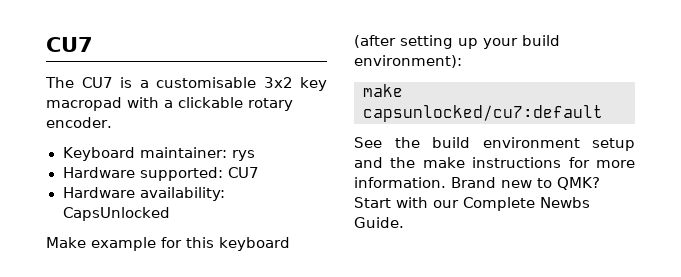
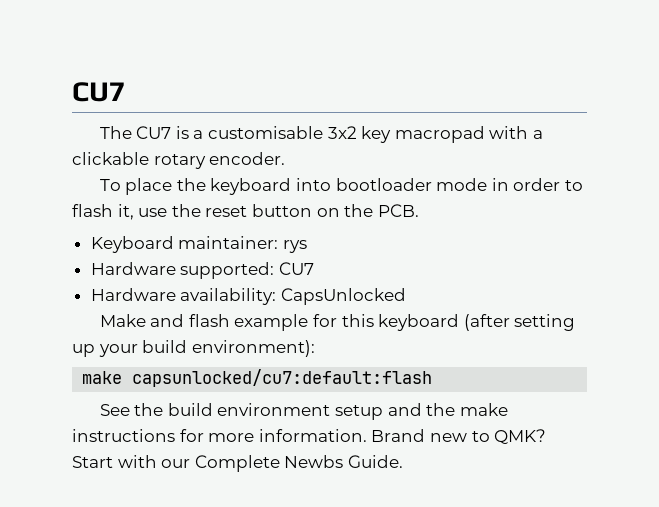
+ To place the keyboard into bootloader mode in order to flash it, use the reset button on the PCB.
- Make example for this keyboard (after setting up your build environment):
+ Make and flash example for this keyboard (after setting up your build environment):
- make capsunlocked/cu7:default
+ make capsunlocked/cu7:default:flash

